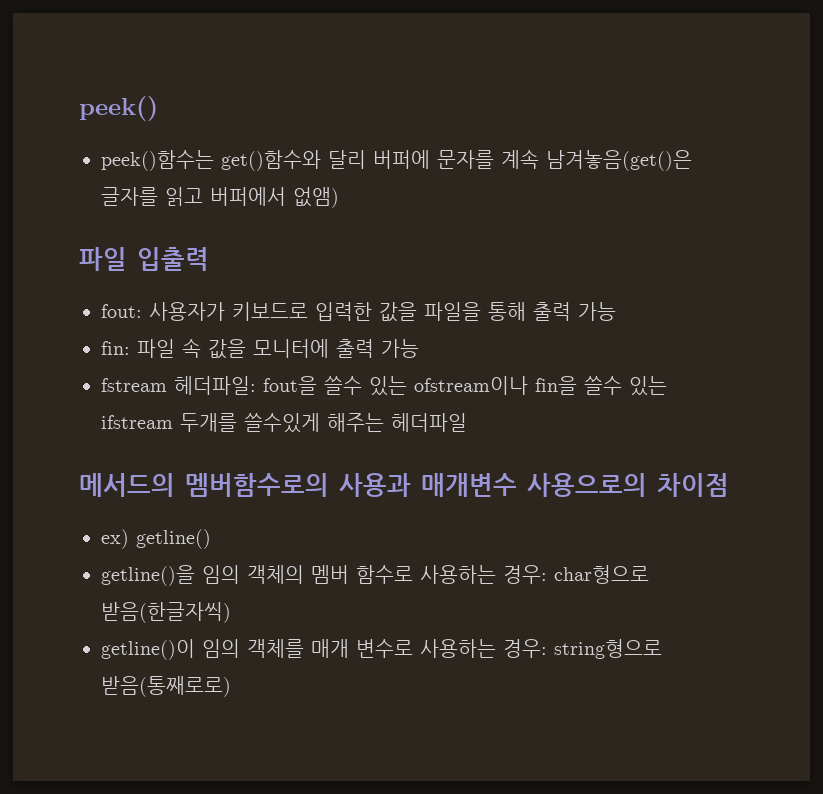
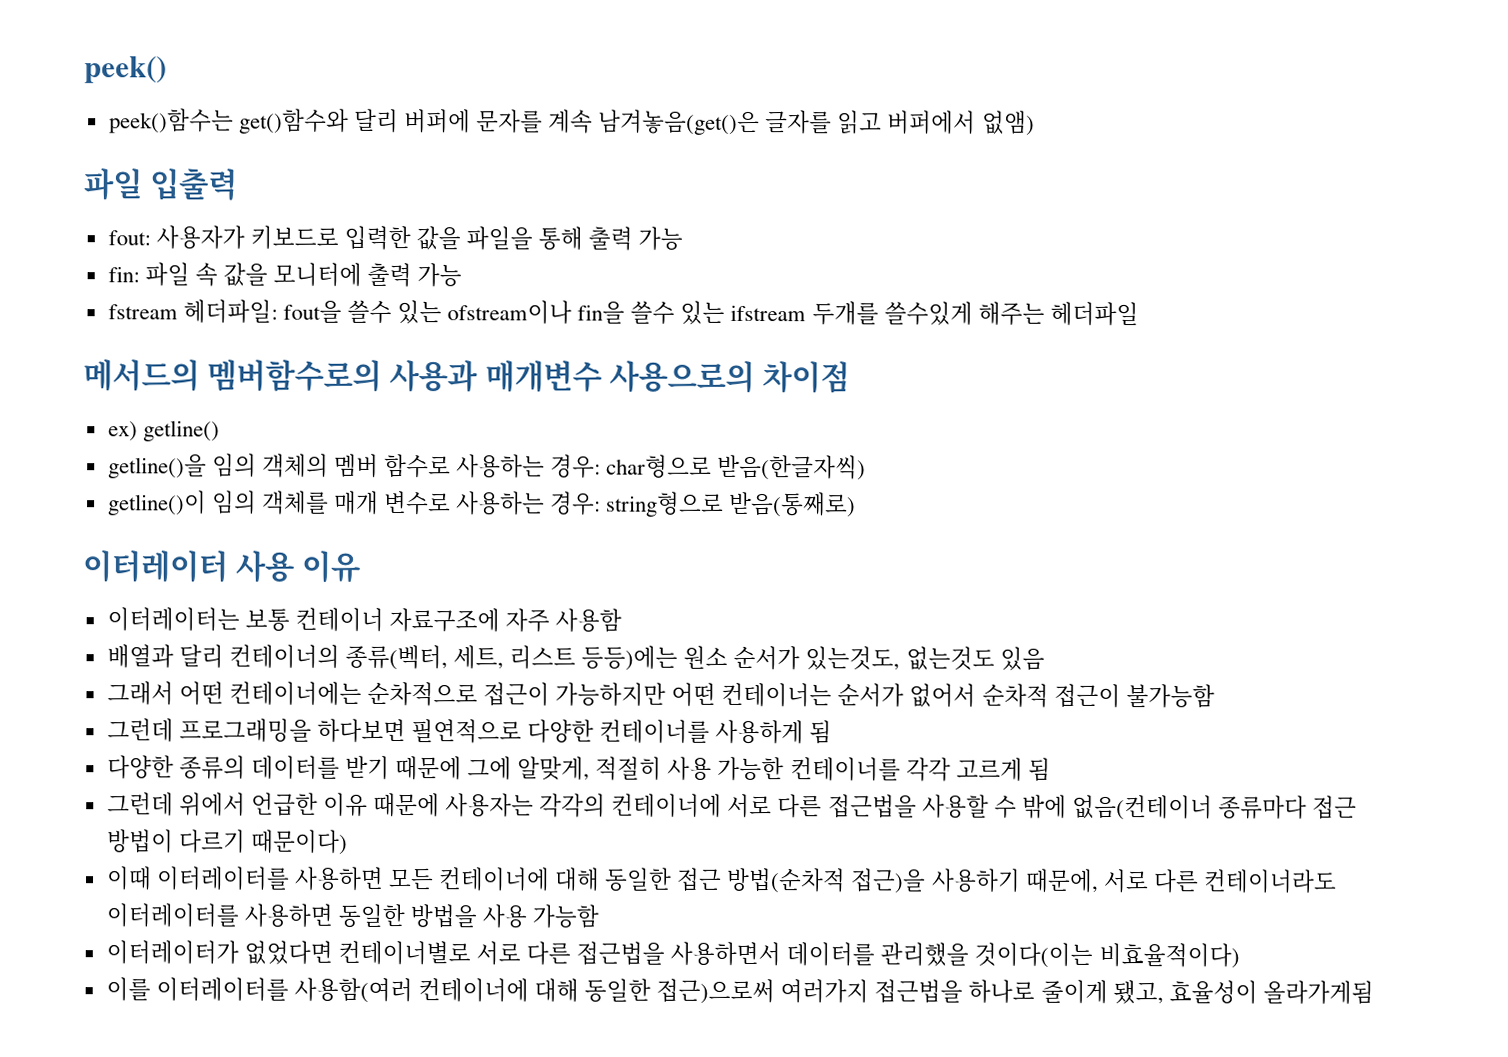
- getline()이 임의 객체를 매개 변수로 사용하는 경우: string형으로 받음(통째로로)
+ getline()이 임의 객체를 매개 변수로 사용하는 경우: string형으로 받음(통째로)
+ 이터레이터 사용 이유
+ 이터레이터는 보통 컨테이너 자료구조에 자주 사용함
+ 배열과 달리 컨테이너의 종류(벡터, 세트, 리스트 등등)에는 원소 순서가 있는것도, 없는것도 있음
+ 그래서 어떤 컨테이너에는 순차적으로 접근이 가능하지만 어떤 컨테이너는 순서가 없어서 순차적 접근이 불가능함
+ 그런데 프로그래밍을 하다보면 필연적으로 다양한 컨테이너를 사용하게 됨
+ 다양한 종류의 데이터를 받기 때문에 그에 알맞게, 적절히 사용 가능한 컨테이너를 각각 고르게 됨
+ 그런데 위에서 언급한 이유 때문에 사용자는 각각의 컨테이너에 서로 다른 접근법을 사용할 수 밖에 없음(컨테이너 종류마다 접근 방법이 다르기 때문이다)
+ 이때 이터레이터를 사용하면 모든 컨테이너에 대해 동일한 접근 방법(순차적 접근)을 사용하기 때문에, 서로 다른 컨테이너라도 이터레이터를 사용하면 동일한 방법을 사용 가능함
+ 이터레이터가 없었다면 컨테이너별로 서로 다른 접근법을 사용하면서 데이터를 관리했을 것이다(이는 비효율적이다)
+ 이를 이터레이터를 사용함(여러 컨테이너에 대해 동일한 접근)으로써 여러가지 접근법을 하나로 줄이게 됐고, 효율성이 올라가게됨

